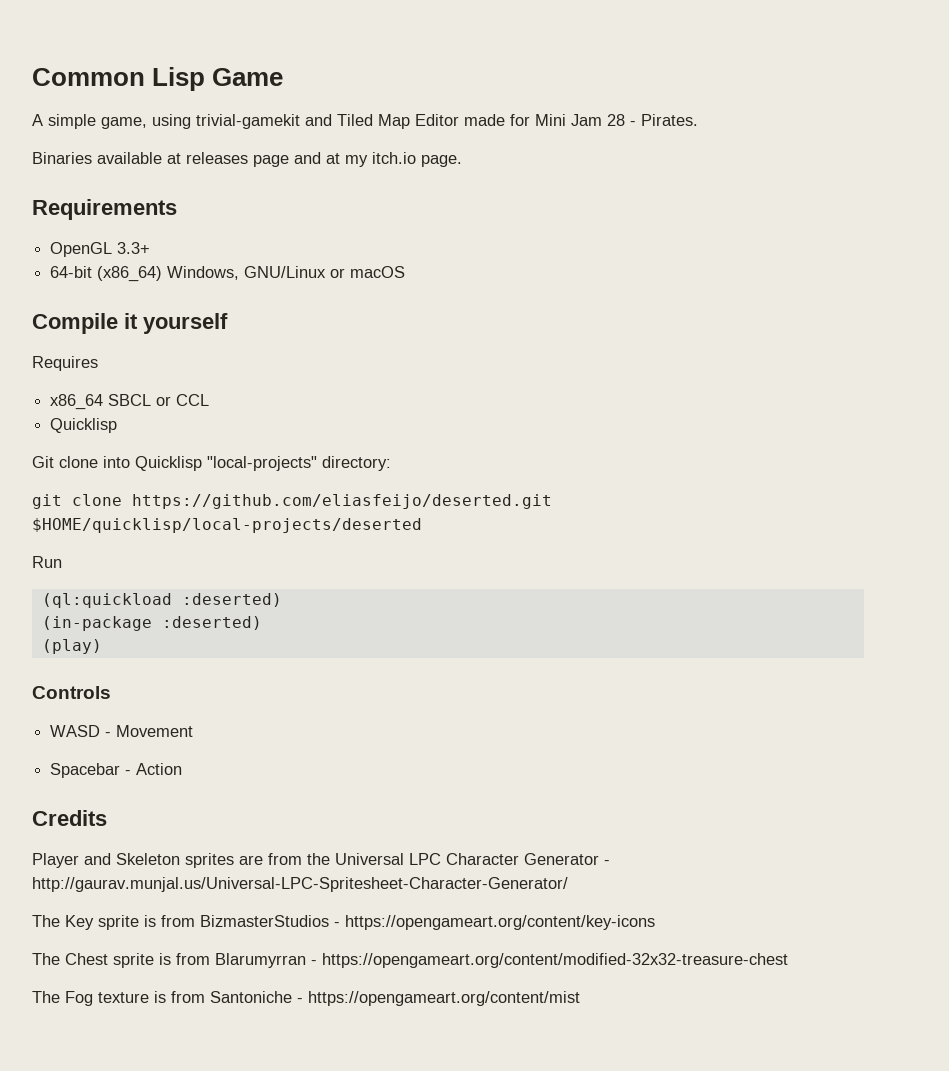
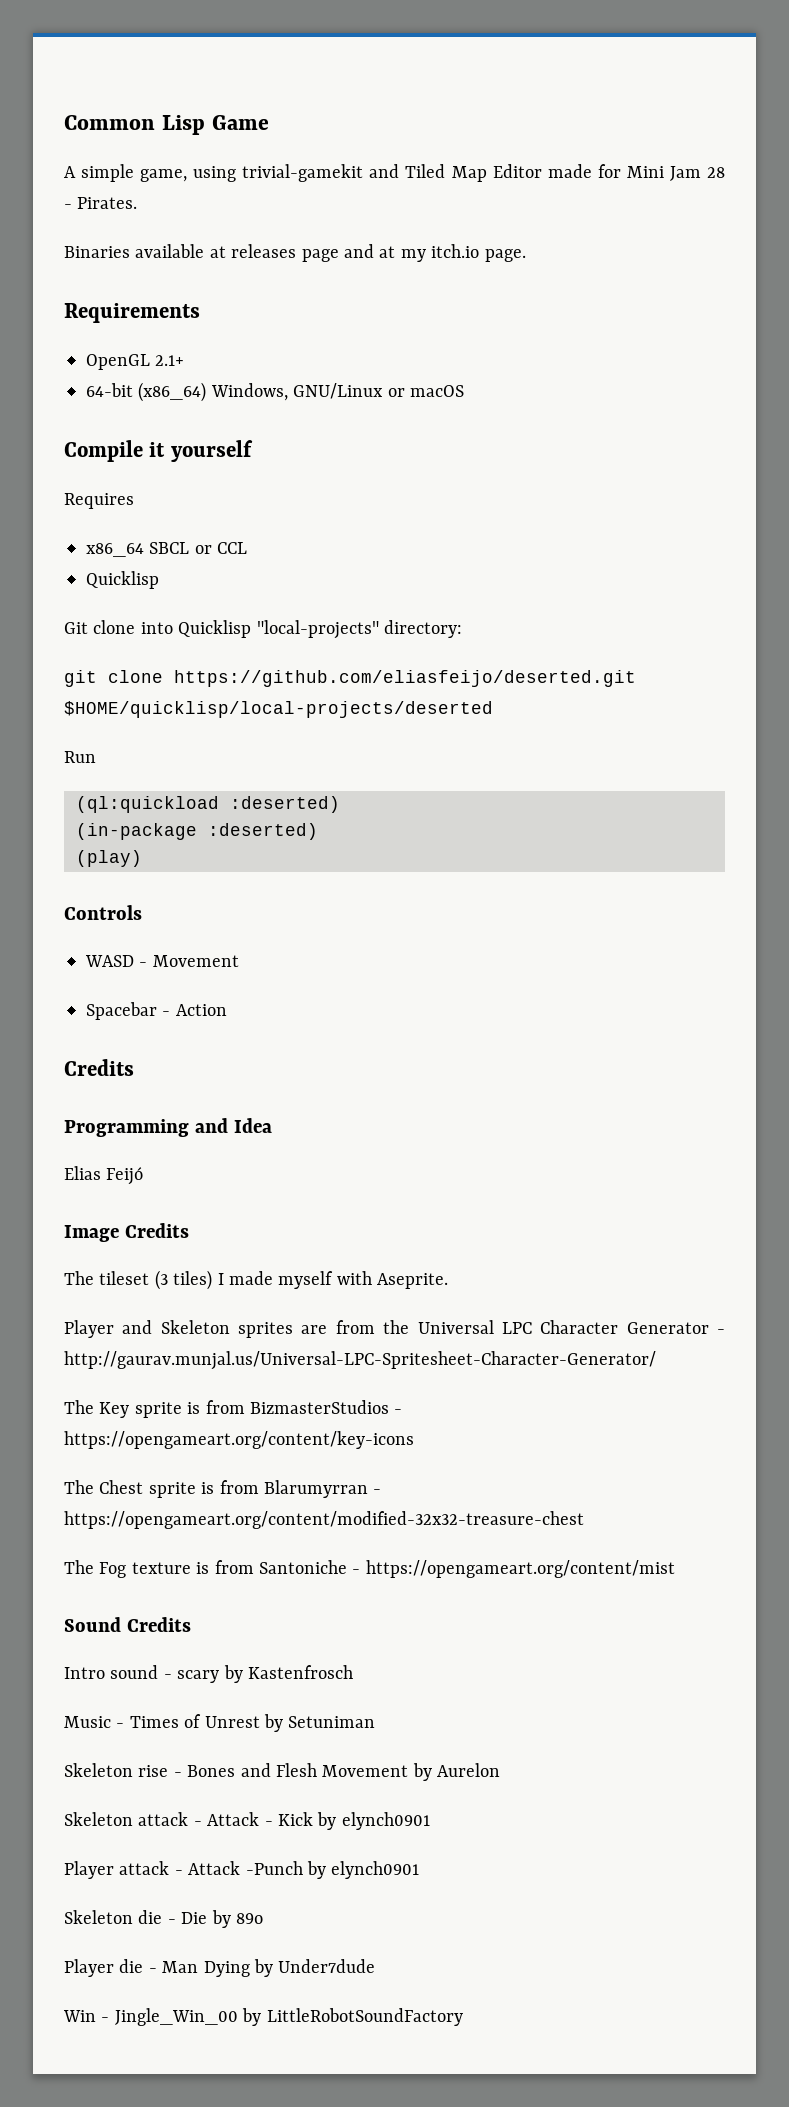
- OpenGL 3.3+
+ OpenGL 2.1+
+ Programming and Idea
+ Elias Feijó
+ Image Credits
+ The tileset (3 tiles) I made myself with Aseprite.
+ Sound Credits
+ Intro sound - scary by Kastenfrosch
+ Music - Times of Unrest by Setuniman
+ Skeleton rise - Bones and Flesh Movement by Aurelon
+ Skeleton attack - Attack - Kick by elynch0901
+ Player attack - Attack -Punch by elynch0901
+ Skeleton die - Die by 89o
+ Player die - Man Dying by Under7dude
+ Win - Jingle_Win_00 by LittleRobotSoundFactory

